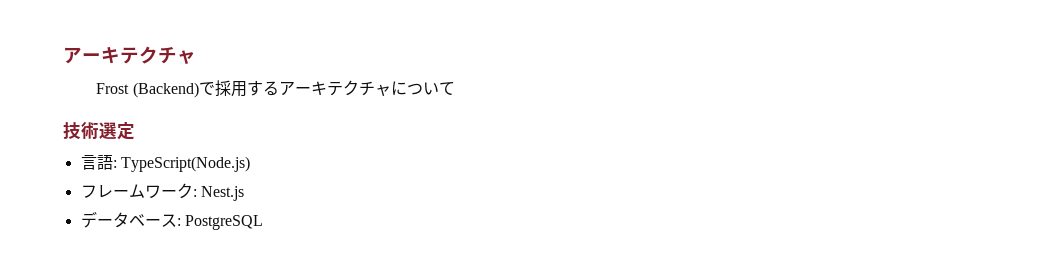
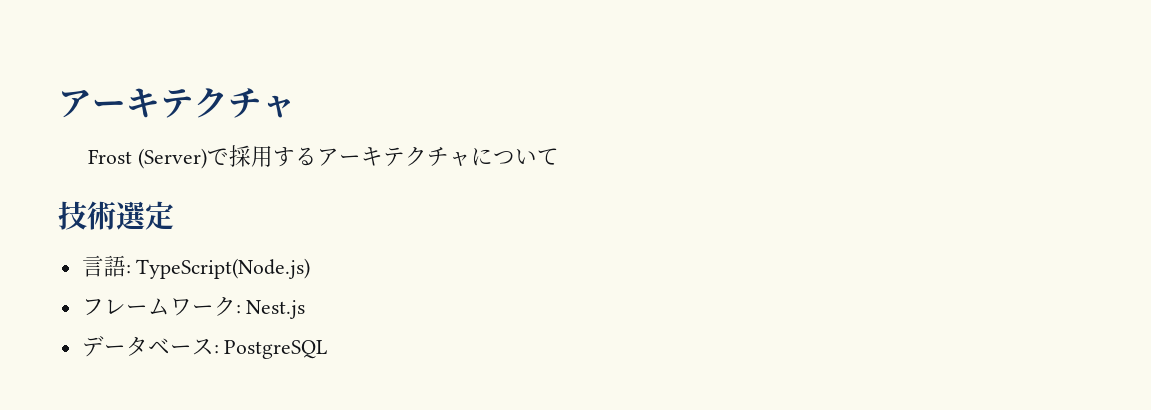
- Frost (Backend)で採用するアーキテクチャについて
+ Frost (Server)で採用するアーキテクチャについて

